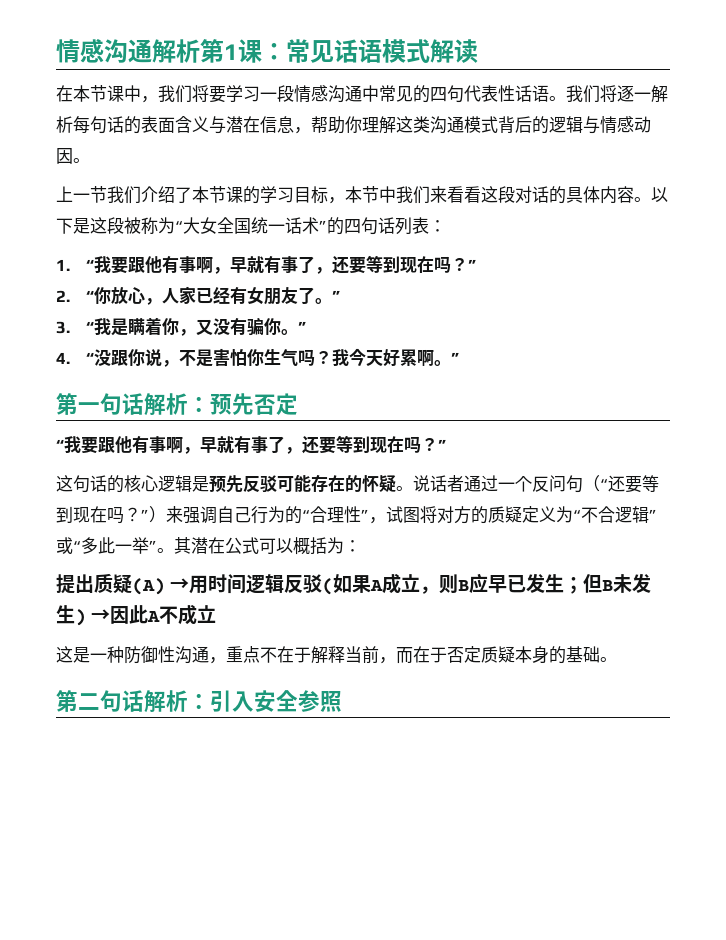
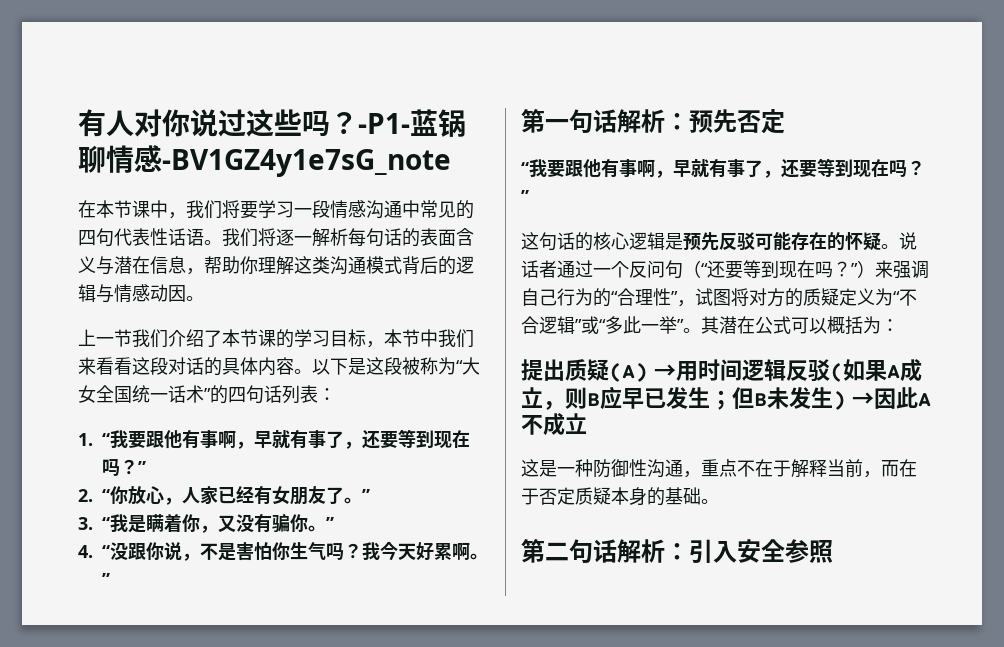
- 情感沟通解析第1课：常见话语模式解读
+ 有人对你说过这些吗？-P1-蓝锅聊情感-BV1GZ4y1e7sG_note

